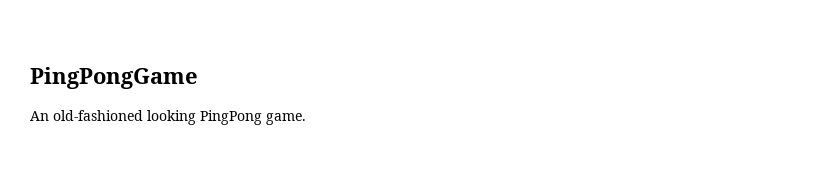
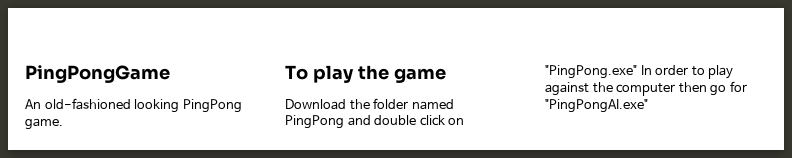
+ To play the game
+ Download the folder named PingPong and double click on "PingPong.exe" In order to play against the computer then go for "PingPongAI.exe"

